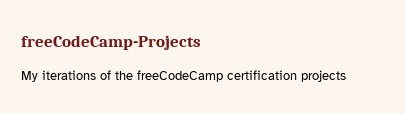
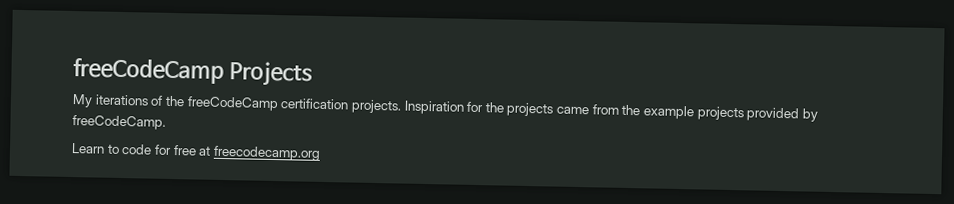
- freeCodeCamp-Projects
+ freeCodeCamp Projects
- My iterations of the freeCodeCamp certification projects
+ My iterations of the freeCodeCamp certification projects. Inspiration for the projects came from the example projects provided by freeCodeCamp.
+ Learn to code for free at freecodecamp.org

